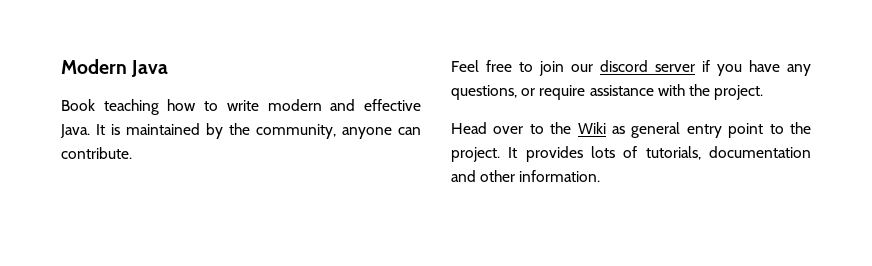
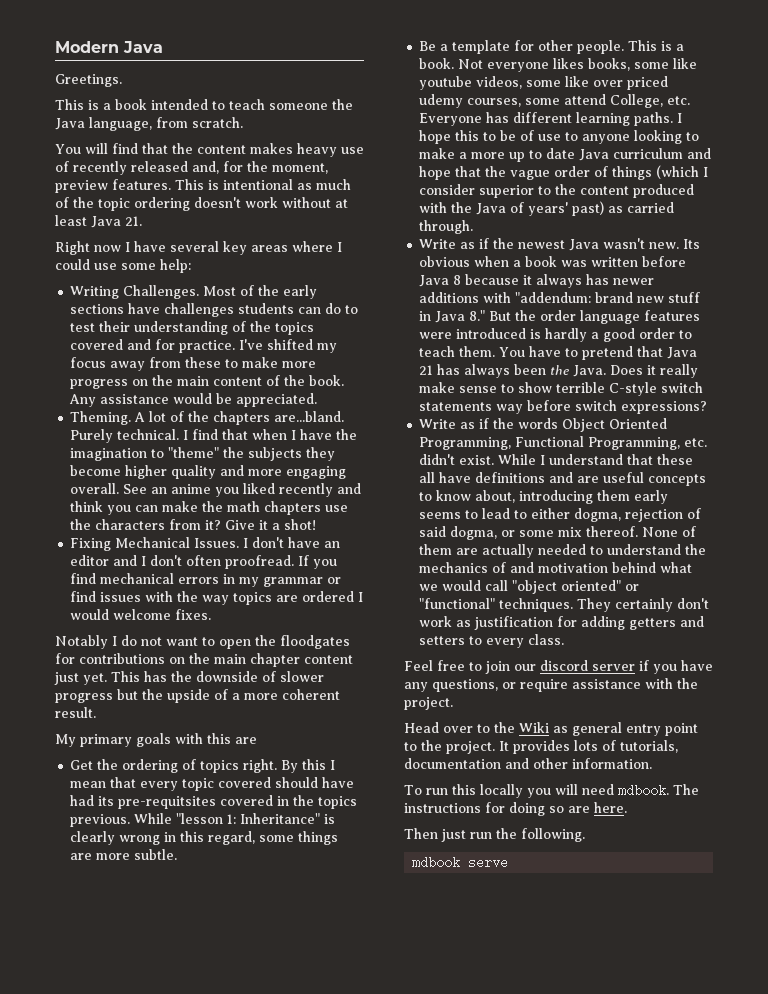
- Book teaching how to write modern and effective Java. It is maintained by the community, anyone can contribute.
+ Greetings.
+ This is a book intended to teach someone the Java language, from scratch.
+ You will find that the content makes heavy use of recently released and, for the moment, preview features. This is intentional as much of the topic ordering doesn't work without at least Java 21.
+ Right now I have several key areas where I could use some help:
+ Writing Challenges. Most of the early sections have challenges students can do to test their understanding of the topics covered and for practice. I've shifted my focus away from these to make more progress on the main content of the book. Any assistance would be appreciated.
+ Theming. A lot of the chapters are...bland. Purely technical. I find that when I have the imagination to "theme" the subjects they become higher quality and more engaging overall. See an anime you liked recently and think you can make the math chapters use the characters from it? Give it a shot!
+ Fixing Mechanical Issues. I don't have an editor and I don't often proofread. If you find mechanical errors in my grammar or find issues with the way topics are ordered I would welcome fixes.
+ Notably I do not want to open the floodgates for contributions on the main chapter content just yet. This has the downside of slower progress but the upside of a more coherent result.
+ My primary goals with this are
+ Get the ordering of topics right. By this I mean that every topic covered should have had its pre-requitsites covered in the topics previous. While "lesson 1: Inheritance" is clearly wrong in this regard, some things are more subtle.
+ Be a template for other people. This is a book. Not everyone likes books, some like youtube videos, some like over priced udemy courses, some attend College, etc. Everyone has different learning paths. I hope this to be of use to anyone looking to make a more up to date Java curriculum and hope that the vague order of things (which I consider superior to the content produced with the Java of years' past) as carried through.
+ Write as if the newest Java wasn't new. Its obvious when a book was written before Java 8 because it always has newer additions with "addendum: brand new stuff in Java 8." But the order language features were introduced is hardly a good order to teach them. You have to pretend that Java 21 has always been the Java. Does it really make sense to show terrible C-style switch statements way before switch expressions?
+ Write as if the words Object Oriented Programming, Functional Programming, etc. didn't exist. While I understand that these all have definitions and are useful concepts to know about, introducing them early seems to lead to either dogma, rejection of said dogma, or some mix thereof. None of them are actually needed to understand the mechanics of and motivation behind what we would call "object oriented" or "functional" techniques. They certainly don't work as justification for adding getters and setters to every class.
+ To run this locally you will need mdbook. The instructions for doing so are here.
+ Then just run the following.
+ mdbook serve

